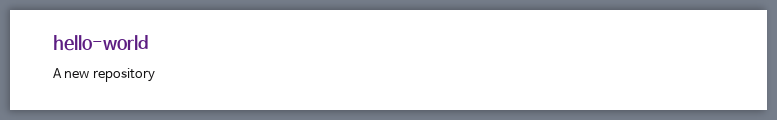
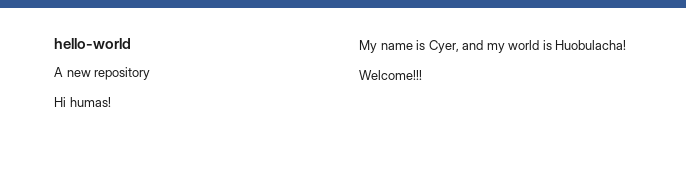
+ Hi humas!
+ My name is Cyer, and my world is Huobulacha!
+ Welcome!!!

